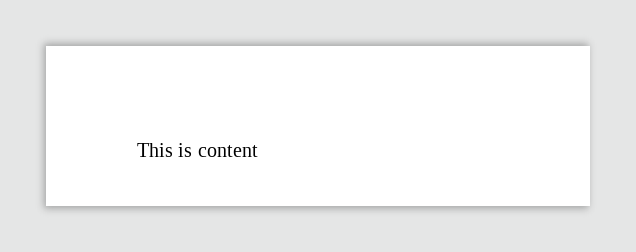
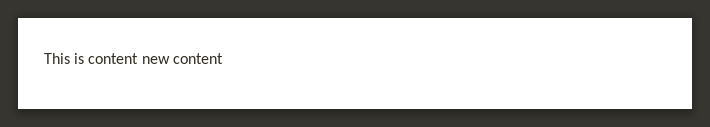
- This is content
+ This is content new content

